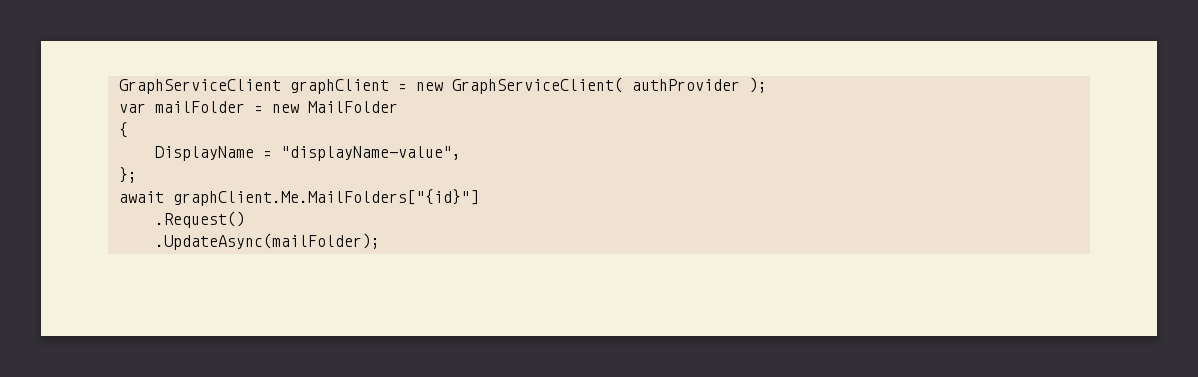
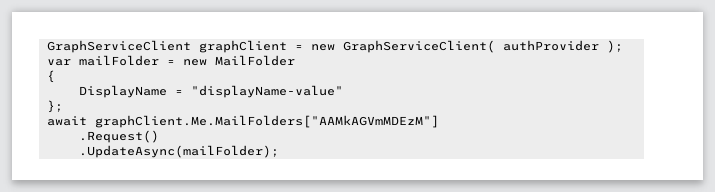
- DisplayName = "displayName-value",
+ DisplayName = "displayName-value"
- await graphClient.Me.MailFolders["{id}"]
+ await graphClient.Me.MailFolders["AAMkAGVmMDEzM"]

